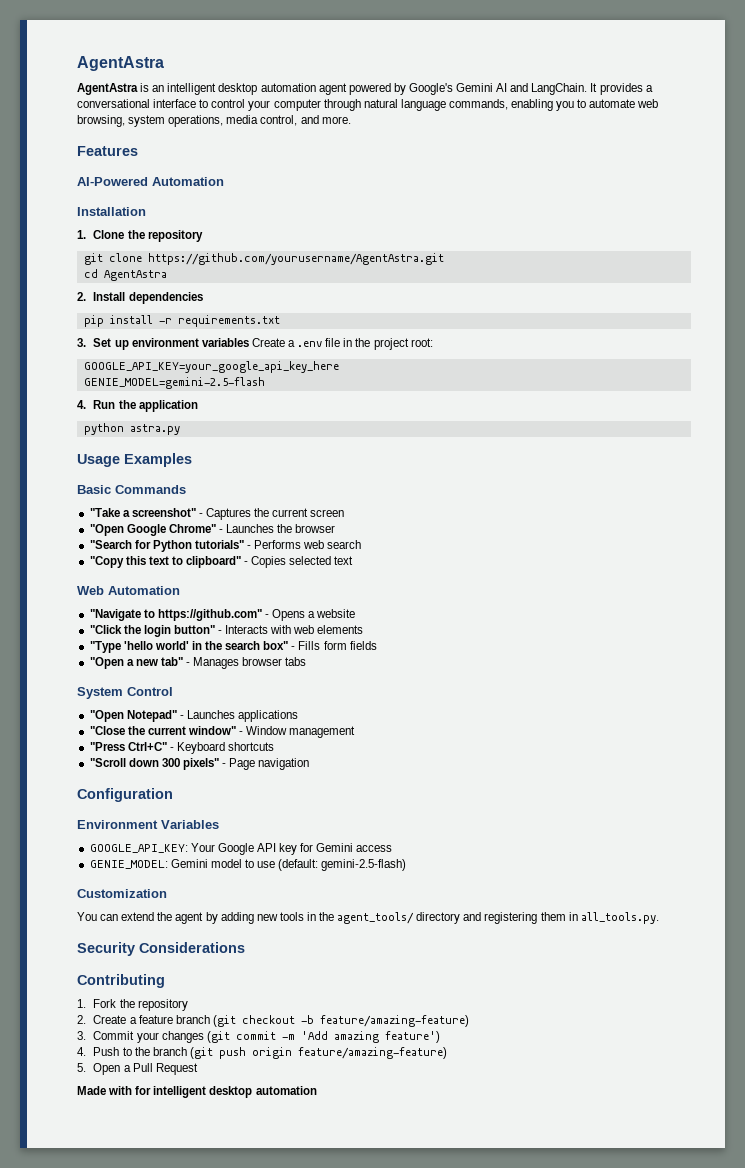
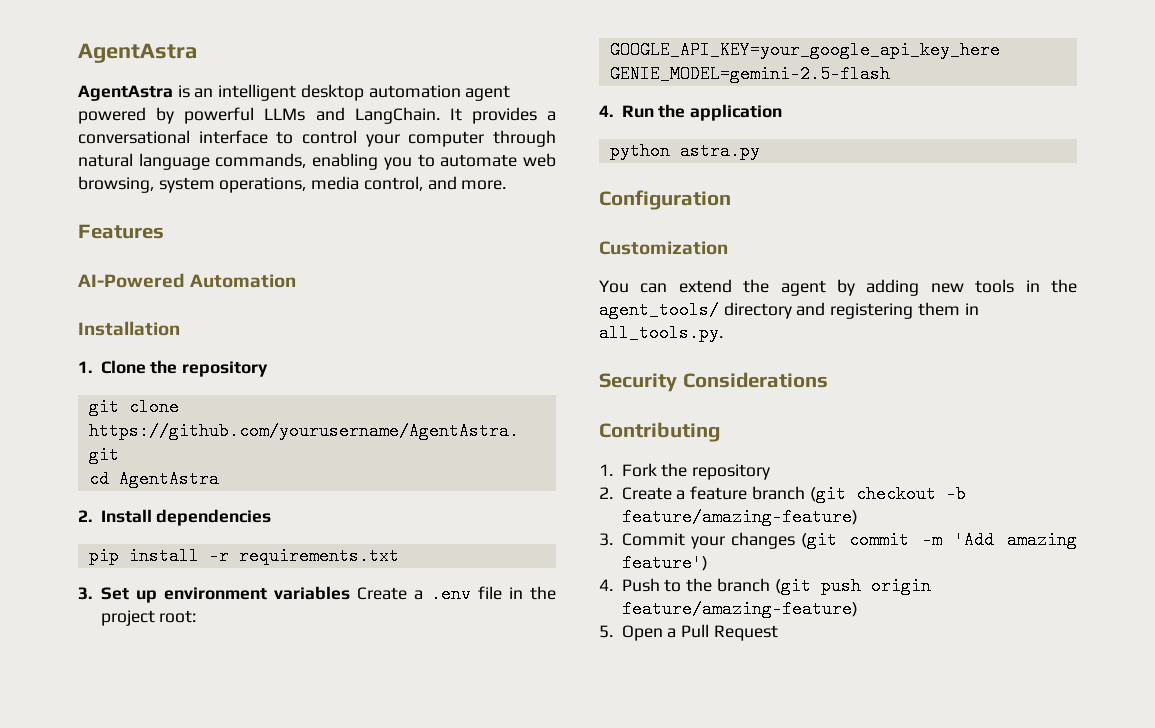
- AgentAstra is an intelligent desktop automation agent powered by Google's Gemini AI and LangChain.
+ AgentAstra is an intelligent desktop automation agent powered by powerful LLMs and LangChain.
- Usage Examples
- Basic Commands
- "Take a screenshot" - Captures the current screen
- "Open Google Chrome" - Launches the browser
- "Search for Python tutorials" - Performs web search
- "Copy this text to clipboard" - Copies selected text
- Web Automation
- "Navigate to https://github.com" - Opens a website
- "Click the login button" - Interacts with web elements
- "Type 'hello world' in the search box" - Fills form fields
- "Open a new tab" - Manages browser tabs
- System Control
- "Open Notepad" - Launches applications
- "Close the current window" - Window management
- "Press Ctrl+C" - Keyboard shortcuts
- "Scroll down 300 pixels" - Page navigation
  Configuration
- Environment Variables
- GOOGLE_API_KEY: Your Google API key for Gemini access
- GENIE_MODEL: Gemini model to use (default: gemini-2.5-flash)
- Made with for intelligent desktop automation

